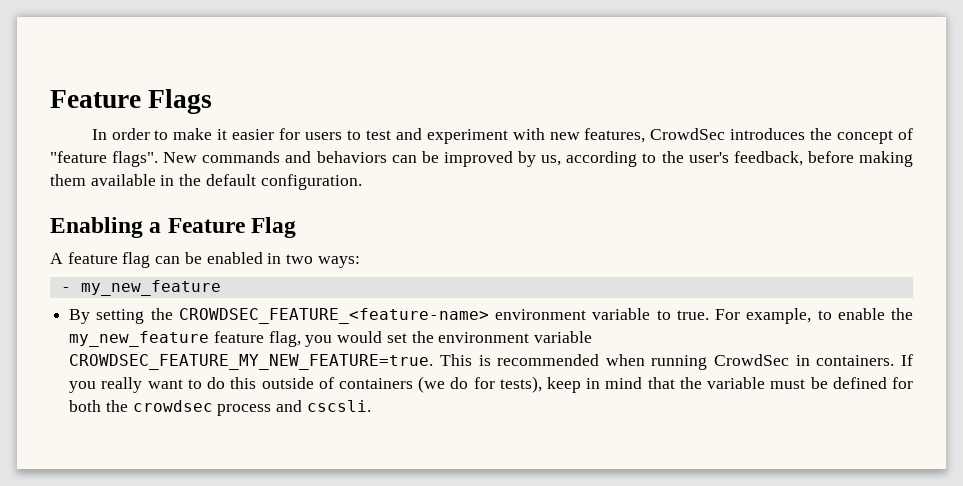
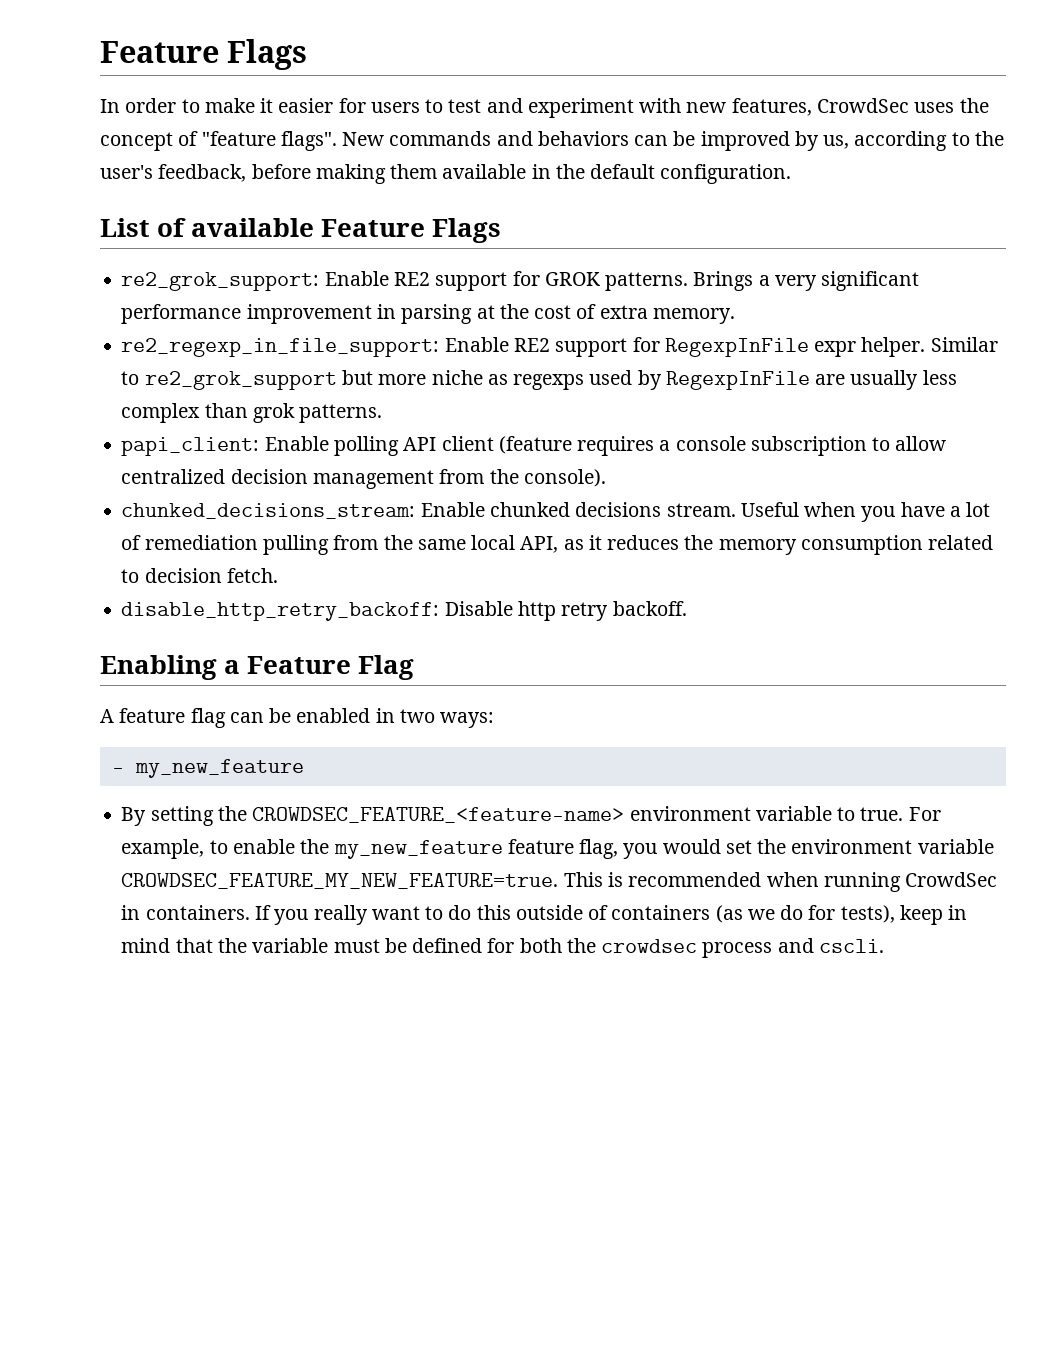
- In order to make it easier for users to test and experiment with new features, CrowdSec introduces the concept of "feature flags".
+ In order to make it easier for users to test and experiment with new features, CrowdSec uses the concept of "feature flags".
+ List of available Feature Flags
+ re2_grok_support: Enable RE2 support for GROK patterns. Brings a very significant performance improvement in parsing at the cost of extra memory.
+ re2_regexp_in_file_support: Enable RE2 support for RegexpInFile expr helper. Similar to re2_grok_support but more niche as regexps used by RegexpInFile are usually less complex than grok patterns.
+ papi_client: Enable polling API client (feature requires a console subscription to allow centralized decision management from the console).
+ chunked_decisions_stream: Enable chunked decisions stream. Useful when you have a lot of remediation pulling from the same local API, as it reduces the memory consumption related to decision fetch.
+ disable_http_retry_backoff: Disable http retry backoff.
- If you really want to do this outside of containers (we do for tests), keep in mind that the variable must be defined for both the crowdsec process and cscsli.
+ If you really want to do this outside of containers (as we do for tests), keep in mind that the variable must be defined for both the crowdsec process and cscli.

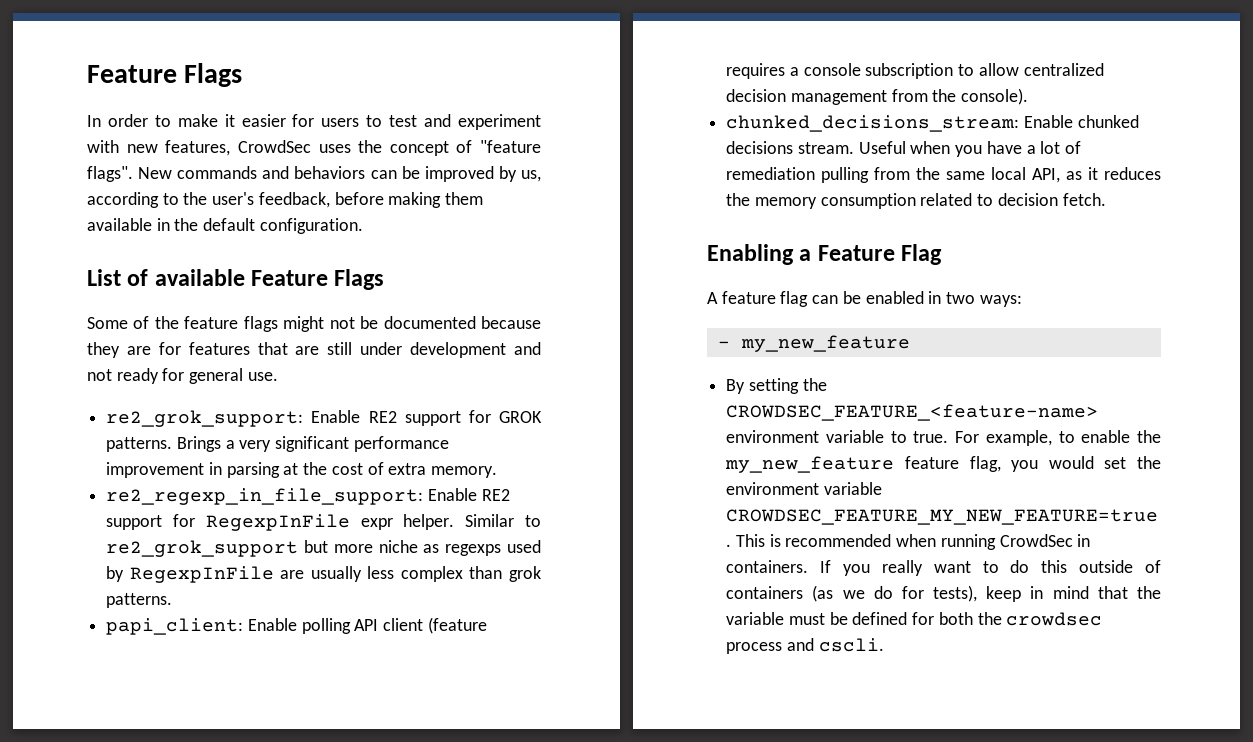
+ Some of the feature flags might not be documented because they are for features that are still under development and not ready for general use.
- disable_http_retry_backoff: Disable http retry backoff.

